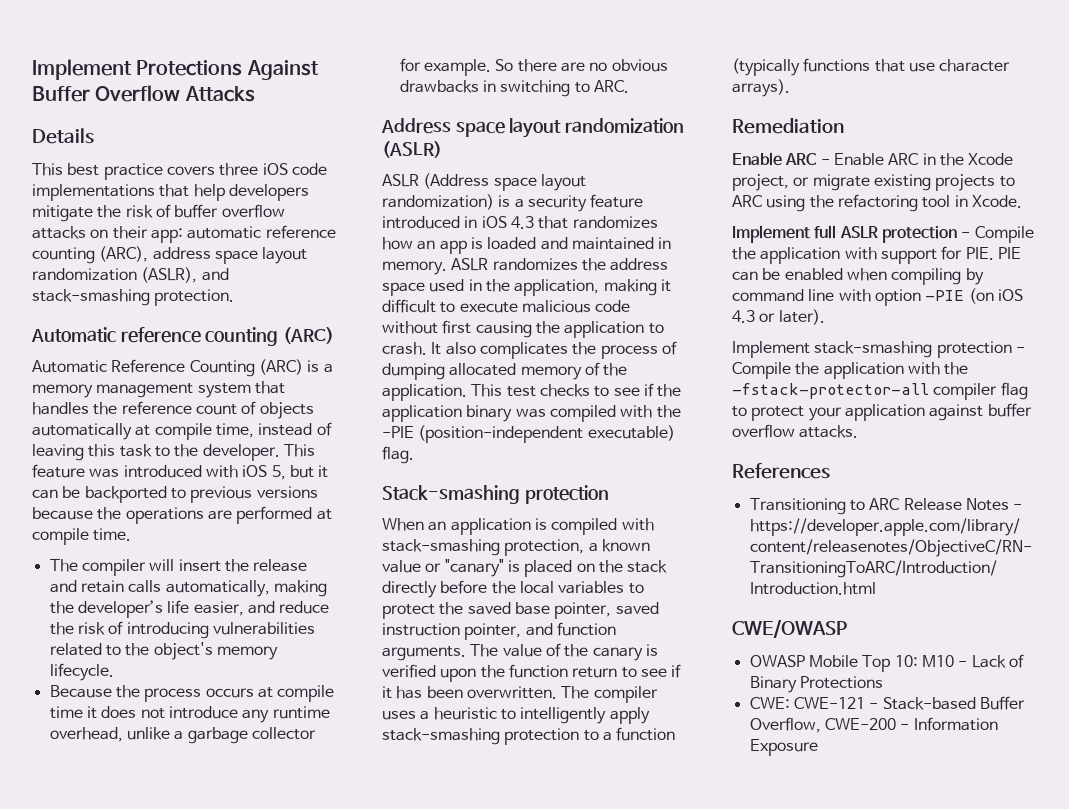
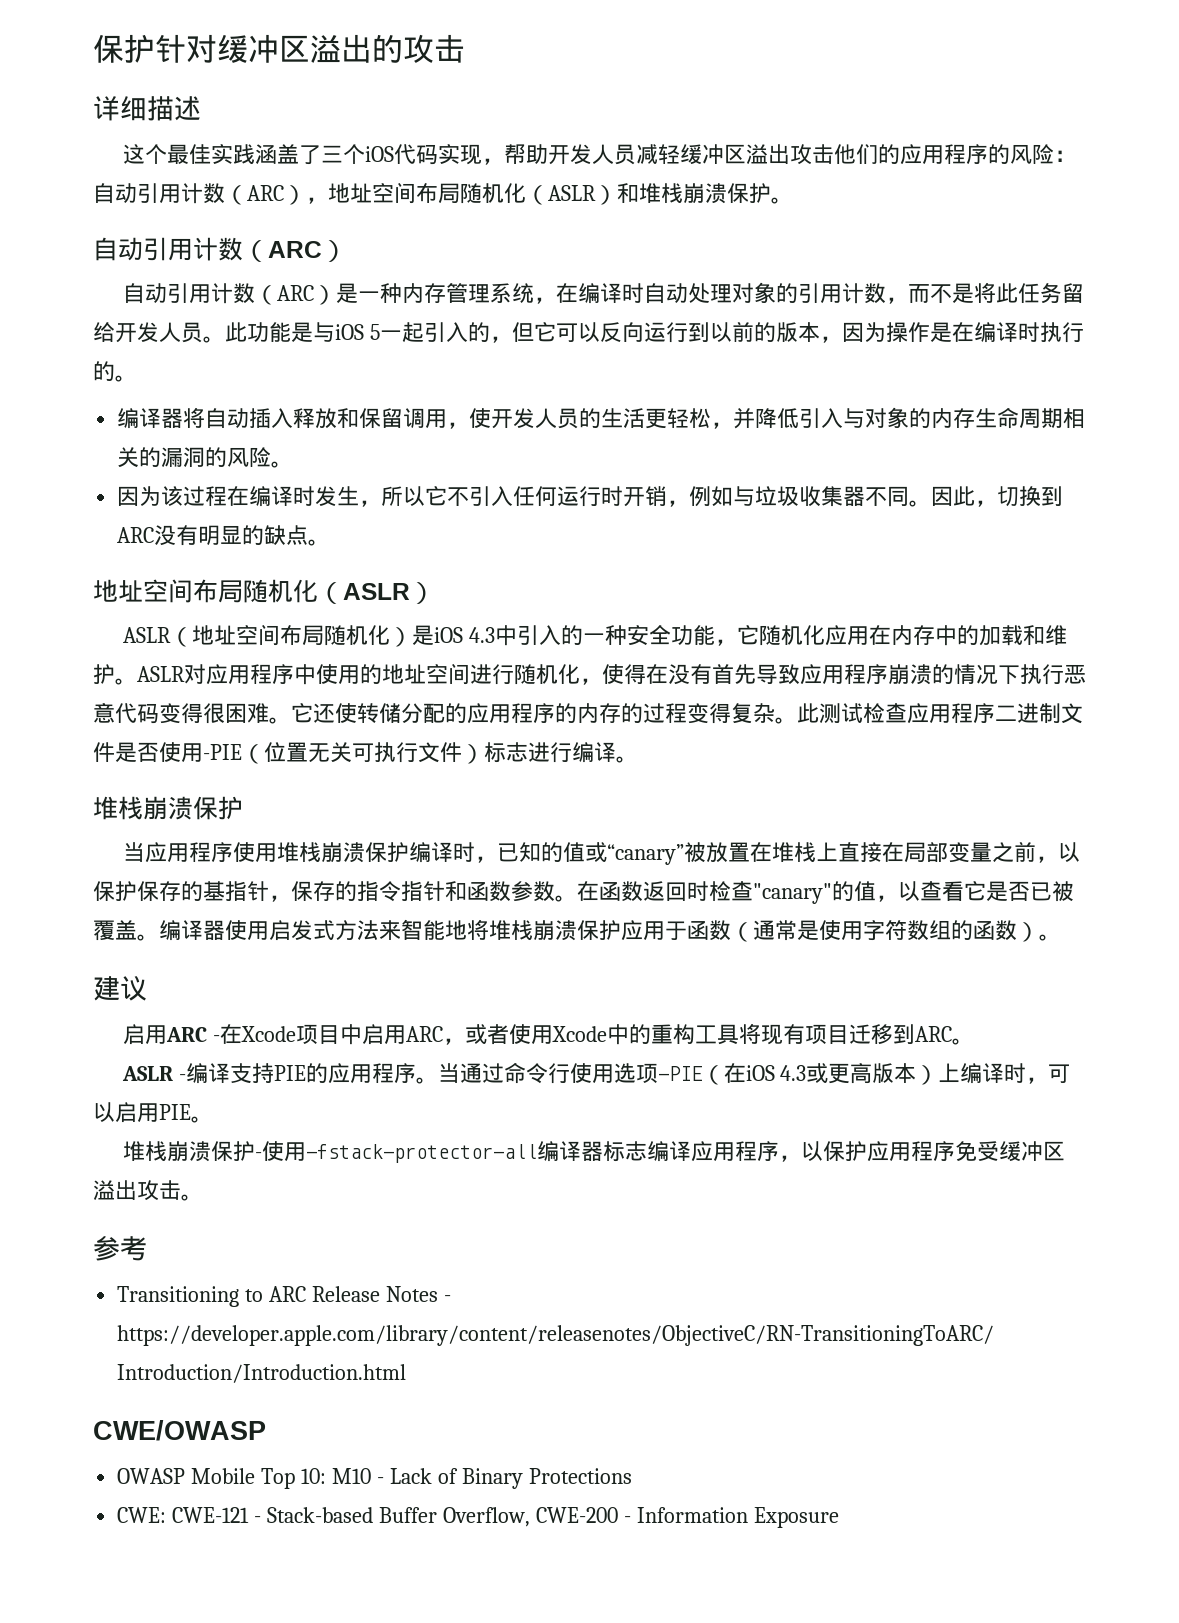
- Implement Protections Against Buffer Overflow Attacks
- Details
- This best practice covers three iOS code implementations that help developers mitigate the risk of buffer overflow attacks on their app: automatic reference counting (ARC), address space layout randomization (ASLR), and stack-smashing protection.
- Automatic reference counting (ARC)
- Automatic Reference Counting (ARC) is a memory management system that handles the reference count of objects automatically at compile time, instead of leaving this task to the developer. This feature was introduced with iOS 5, but it can be backported to previous versions because the operations are performed at compile time.
- The compiler will insert the release and retain calls automatically, making the developer’s life easier, and reduce the risk of introducing vulnerabilities related to the object's memory lifecycle.
- Because the process occurs at compile time it does not introduce any runtime overhead, unlike a garbage collector for example. So there are no obvious drawbacks in switching to ARC.
- Address space layout randomization (ASLR)
- ASLR (Address space layout randomization) is a security feature introduced in iOS 4.3 that randomizes how an app is loaded and maintained in memory. ASLR randomizes the address space used in the application, making it difficult to execute malicious code without first causing the application to crash. It also complicates the process of dumping allocated memory of the application. This test checks to see if the application binary was compiled with the -PIE (position-independent executable) flag.
- Stack-smashing protection
- When an application is compiled with stack-smashing protection, a known value or "canary" is placed on the stack directly before the local variables to protect the saved base pointer, saved instruction pointer, and function arguments. The value of the canary is verified upon the function return to see if it has been overwritten. The compiler uses a heuristic to intelligently apply stack-smashing protection to a function (typically functions that use character arrays).
- Remediation
- Enable ARC - Enable ARC in the Xcode project, or migrate existing projects to ARC using the refactoring tool in Xcode.
- Implement full ASLR protection - Compile the application with support for PIE. PIE can be enabled when compiling by command line with option -PIE (on iOS 4.3 or later).
- Implement stack-smashing protection - Compile the application with the -fstack-protector-all compiler flag to protect your application against buffer overflow attacks.
- References
+ 保护针对缓冲区溢出的攻击
+ 详细描述
+ 这个最佳实践涵盖了三个iOS代码实现，帮助开发人员减轻缓冲区溢出攻击他们的应用程序的风险：自动引用计数（ARC），地址空间布局随机化（ASLR）和堆栈崩溃保护。
+ 自动引用计数（ARC）
+ 自动引用计数（ARC）是一种内存管理系统，在编译时自动处理对象的引用计数，而不是将此任务留给开发人员。此功能是与iOS 5一起引入的，但它可以反向运行到以前的版本，因为操作是在编译时执行的。
+ 编译器将自动插入释放和保留调用，使开发人员的生活更轻松，并降低引入与对象的内存生命周期相关的漏洞的风险。
+ 因为该过程在编译时发生，所以它不引入任何运行时开销，例如与垃圾收集器不同。因此，切换到ARC没有明显的缺点。
+ 地址空间布局随机化（ASLR）
+ ASLR（地址空间布局随机化）是iOS 4.3中引入的一种安全功能，它随机化应用在内存中的加载和维护。ASLR对应用程序中使用的地址空间进行随机化，使得在没有首先导致应用程序崩溃的情况下执行恶意代码变得很困难。它还使转储分配的应用程序的内存的过程变得复杂。此测试检查应用程序二进制文件是否使用-PIE（位置无关可执行文件）标志进行编译。
+ 堆栈崩溃保护
+ 当应用程序使用堆栈崩溃保护编译时，已知的值或“canary”被放置在堆栈上直接在局部变量之前，以保护保存的基指针，保存的指令指针和函数参数。在函数返回时检查"canary"的值，以查看它是否已被覆盖。编译器使用启发式方法来智能地将堆栈崩溃保护应用于函数（通常是使用字符数组的函数）。
+ 建议
+ 启用ARC -在Xcode项目中启用ARC，或者使用Xcode中的重构工具将现有项目迁移到ARC。
+ ASLR -编译支持PIE的应用程序。当通过命令行使用选项-PIE（在iOS 4.3或更高版本）上编译时，可以启用PIE。
+ 堆栈崩溃保护-使用-fstack-protector-all编译器标志编译应用程序，以保护应用程序免受缓冲区溢出攻击。
+ 参考

